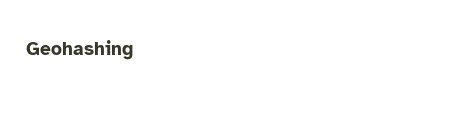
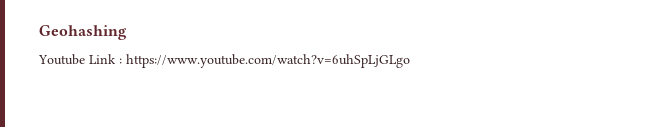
+ Youtube Link : https://www.youtube.com/watch?v=6uhSpLjGLgo

